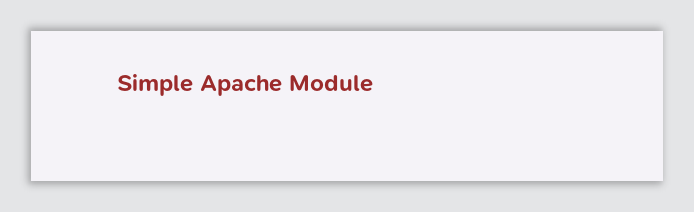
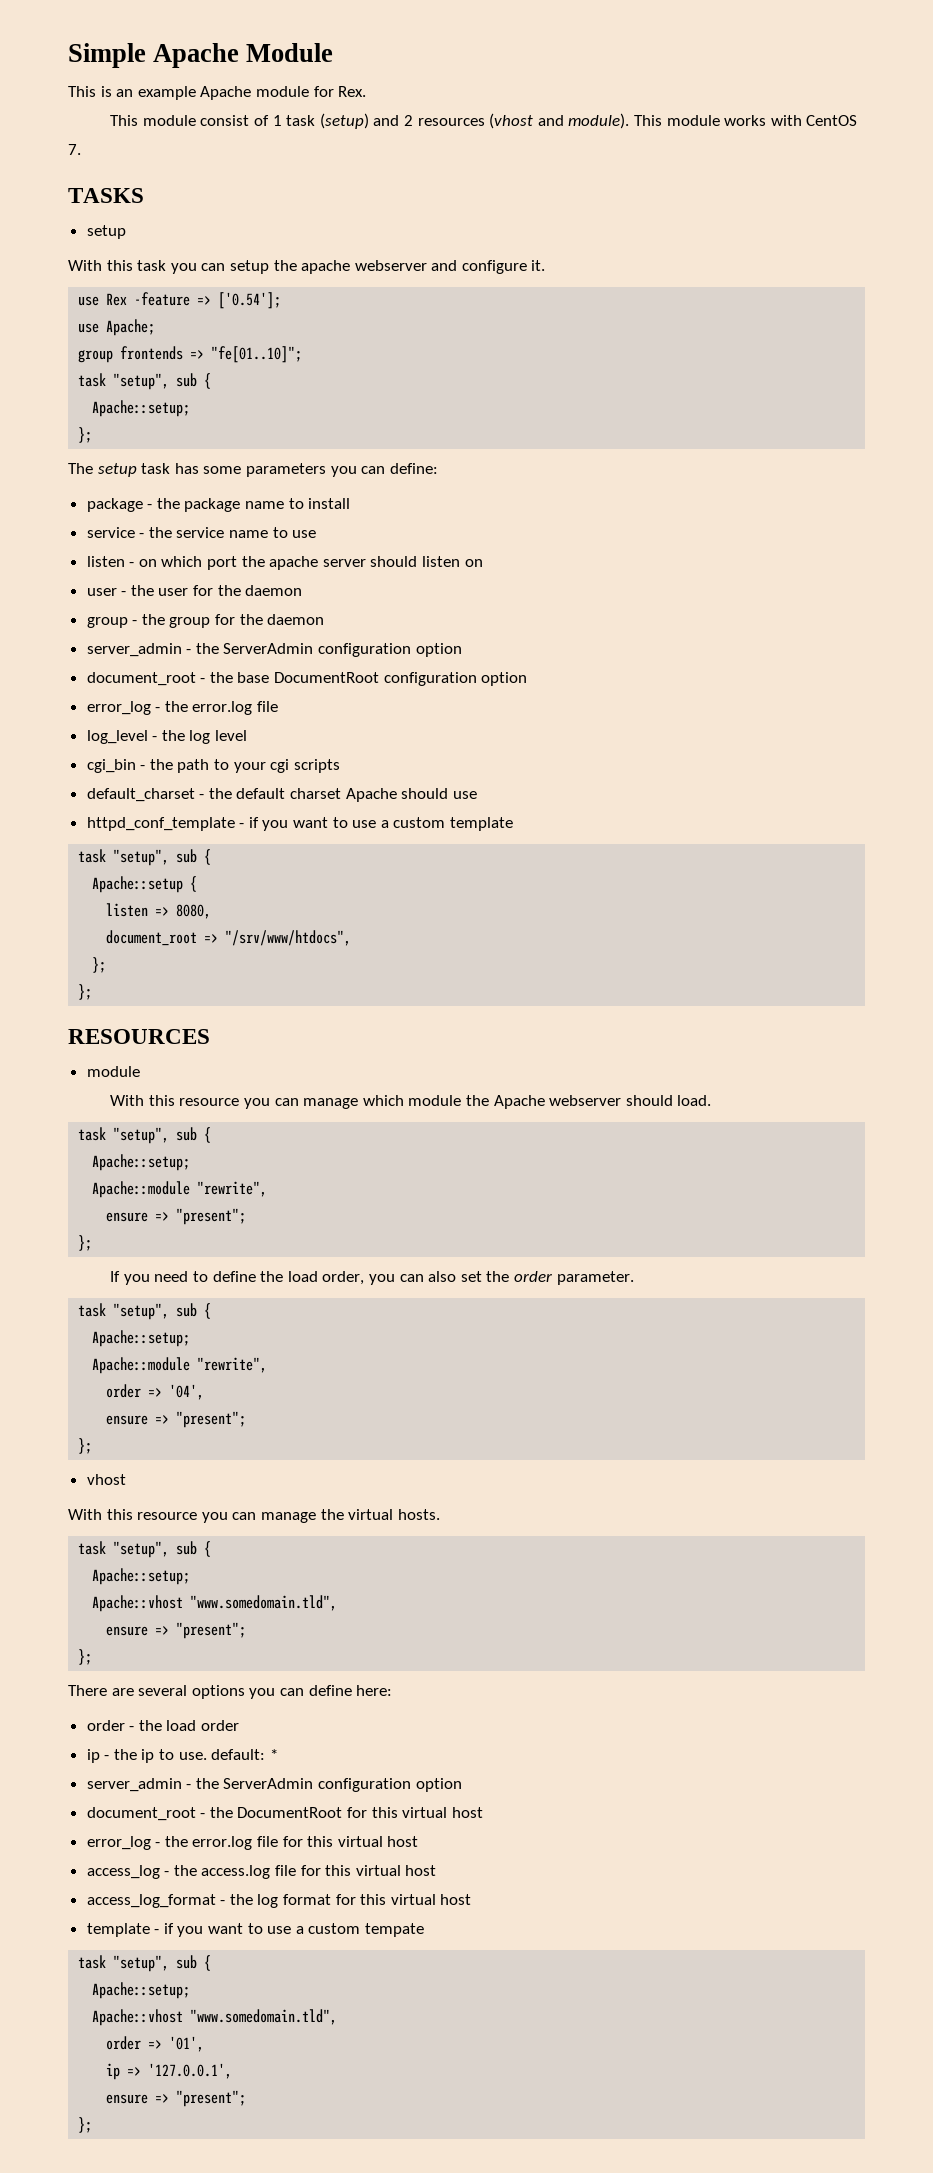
+ This is an example Apache module for Rex.
+ This module consist of 1 task (setup) and 2 resources (vhost and module). This module works with CentOS 7.
+ TASKS
+ setup
+ With this task you can setup the apache webserver and configure it.
+ use Rex -feature => ['0.54'];
+ use Apache;
+ group frontends => "fe[01..10]";
+ task "setup", sub {
+ Apache::setup;
+ };
+ The setup task has some parameters you can define:
+ package - the package name to install
+ service - the service name to use
+ listen - on which port the apache server should listen on
+ user - the user for the daemon
+ group - the group for the daemon
+ server_admin - the ServerAdmin configuration option
+ document_root - the base DocumentRoot configuration option
+ error_log - the error.log file
+ log_level - the log level
+ cgi_bin - the path to your cgi scripts
+ default_charset - the default charset Apache should use
+ httpd_conf_template - if you want to use a custom template
+ task "setup", sub {
+ Apache::setup {
+ listen => 8080,
+ document_root => "/srv/www/htdocs",
+ };
+ };
+ RESOURCES
+ module
+ With this resource you can manage which module the Apache webserver should load.
+ task "setup", sub {
+ Apache::setup;
+ Apache::module "rewrite",
+ ensure => "present";
+ };
+ If you need to define the load order, you can also set the order parameter.
+ task "setup", sub {
+ Apache::setup;
+ Apache::module "rewrite",
+ order => '04',
+ ensure => "present";
+ };
+ vhost
+ With this resource you can manage the virtual hosts.
+ task "setup", sub {
+ Apache::setup;
+ Apache::vhost "www.somedomain.tld",
+ ensure => "present";
+ };
+ There are several options you can define here:
+ order - the load order
+ ip - the ip to use. default: *
+ server_admin - the ServerAdmin configuration option
+ document_root - the DocumentRoot for this virtual host
+ error_log - the error.log file for this virtual host
+ access_log - the access.log file for this virtual host
+ access_log_format - the log format for this virtual host
+ template - if you want to use a custom tempate
+ task "setup", sub {
+ Apache::setup;
+ Apache::vhost "www.somedomain.tld",
+ order => '01',
+ ip => '127.0.0.1',
+ ensure => "present";
+ };

